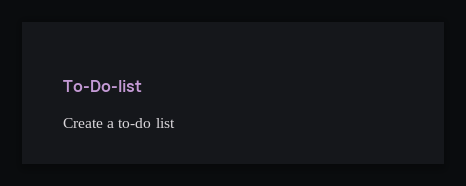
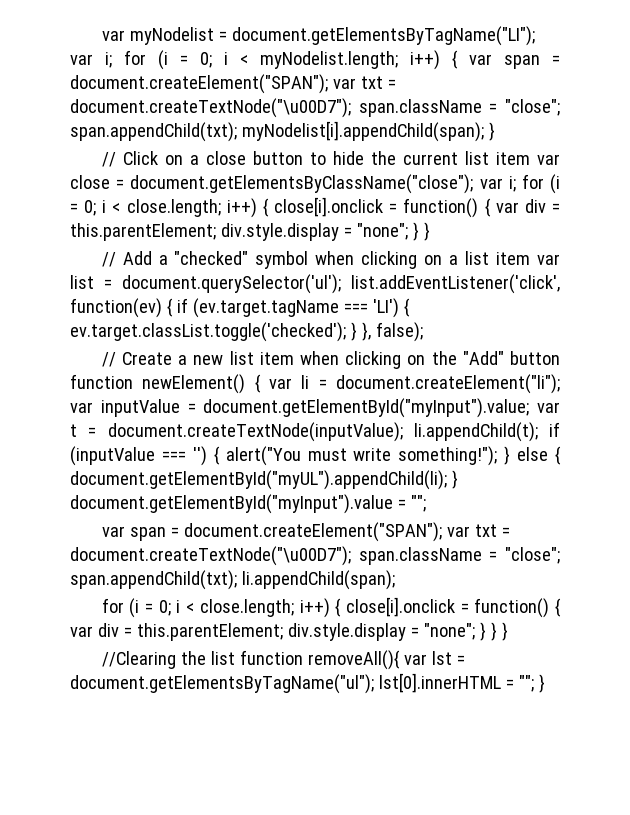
- To-Do-list
- Create a to-do list
+ var myNodelist = document.getElementsByTagName("LI"); var i; for (i = 0; i < myNodelist.length; i++) { var span = document.createElement("SPAN"); var txt = document.createTextNode("\u00D7"); span.className = "close"; span.appendChild(txt); myNodelist[i].appendChild(span); }
+ // Click on a close button to hide the current list item var close = document.getElementsByClassName("close"); var i; for (i = 0; i < close.length; i++) { close[i].onclick = function() { var div = this.parentElement; div.style.display = "none"; } }
+ // Add a "checked" symbol when clicking on a list item var list = document.querySelector('ul'); list.addEventListener('click', function(ev) { if (ev.target.tagName === 'LI') { ev.target.classList.toggle('checked'); } }, false);
+ // Create a new list item when clicking on the "Add" button function newElement() { var li = document.createElement("li"); var inputValue = document.getElementById("myInput").value; var t = document.createTextNode(inputValue); li.appendChild(t); if (inputValue === '') { alert("You must write something!"); } else { document.getElementById("myUL").appendChild(li); } document.getElementById("myInput").value = "";
+ var span = document.createElement("SPAN"); var txt = document.createTextNode("\u00D7"); span.className = "close"; span.appendChild(txt); li.appendChild(span);
+ for (i = 0; i < close.length; i++) { close[i].onclick = function() { var div = this.parentElement; div.style.display = "none"; } } }
+ //Clearing the list function removeAll(){ var lst = document.getElementsByTagName("ul"); lst[0].innerHTML = ""; }

